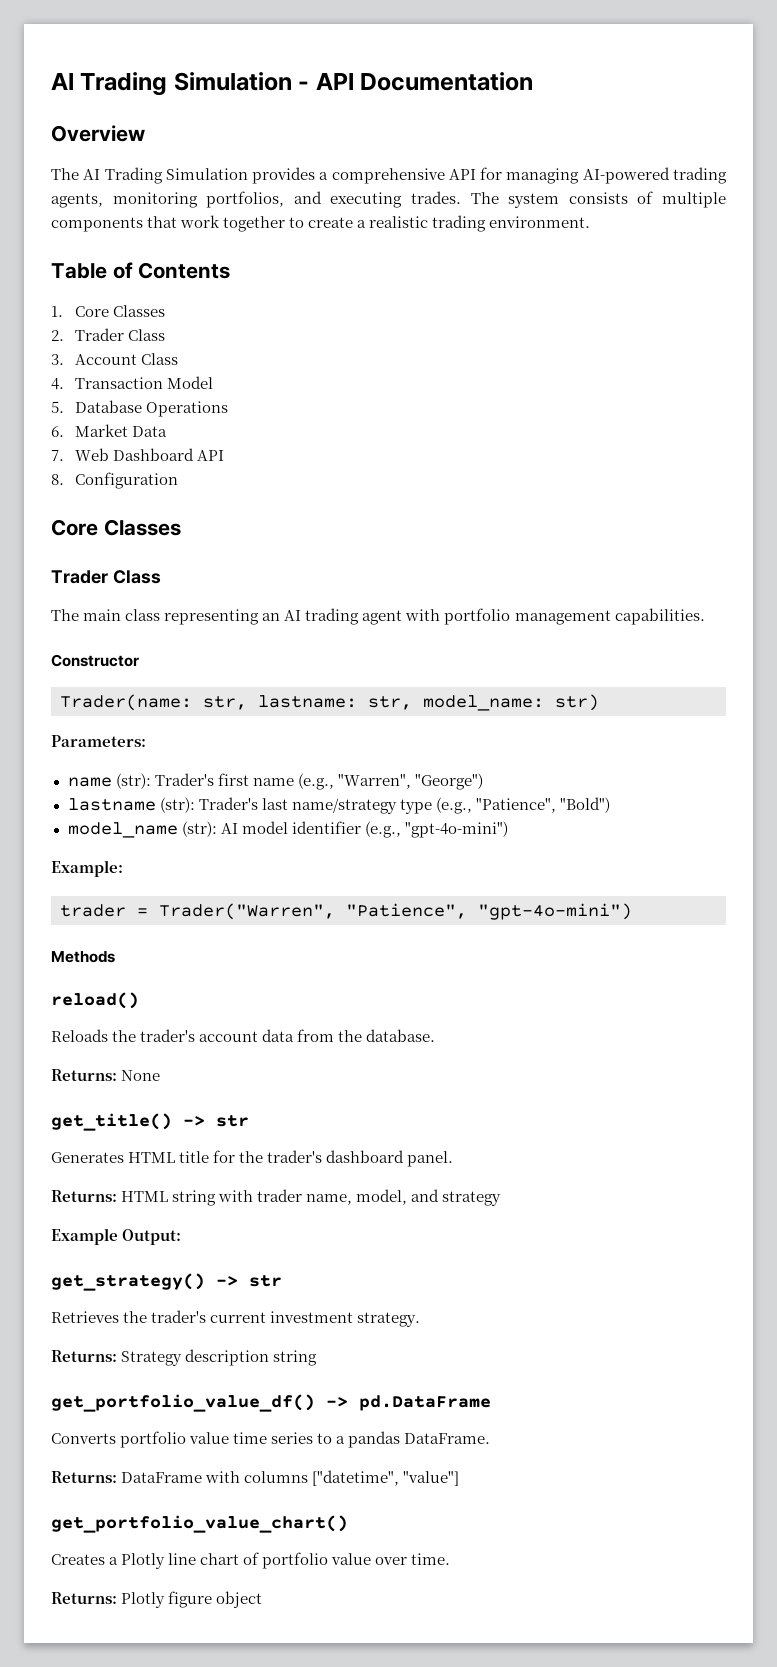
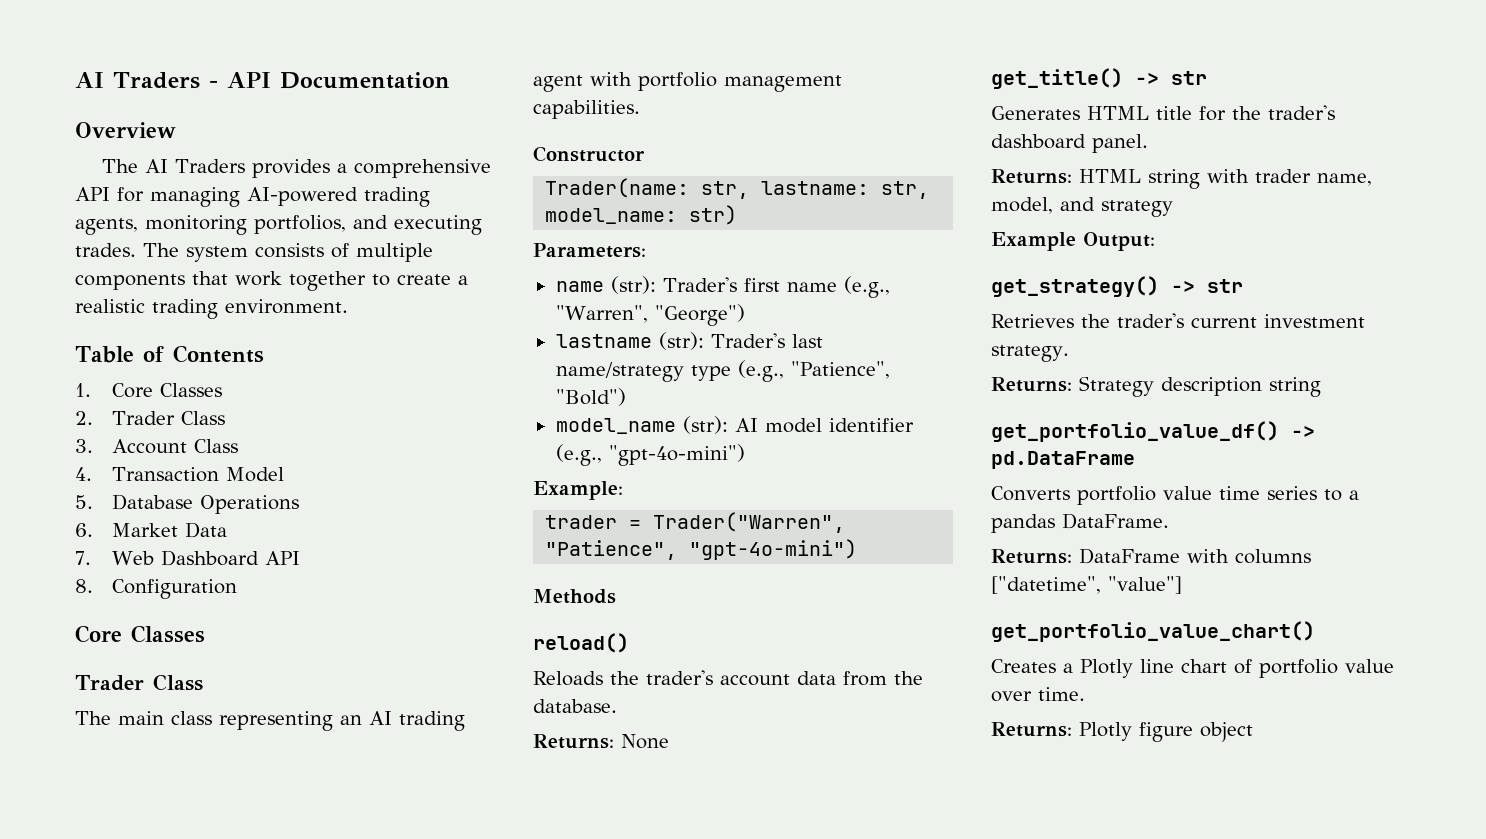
- AI Trading Simulation - API Documentation
+ AI Traders - API Documentation
- The AI Trading Simulation provides a comprehensive API for managing AI-powered trading agents, monitoring portfolios, and executing trades.
+ The AI Traders provides a comprehensive API for managing AI-powered trading agents, monitoring portfolios, and executing trades.

